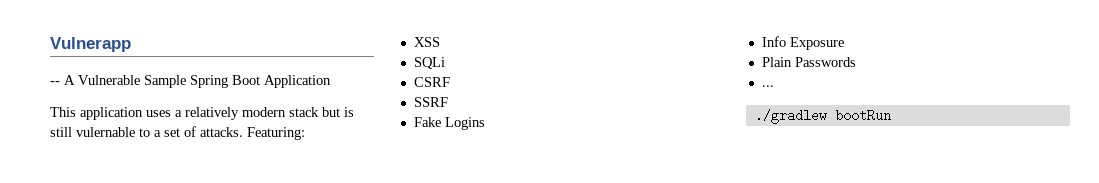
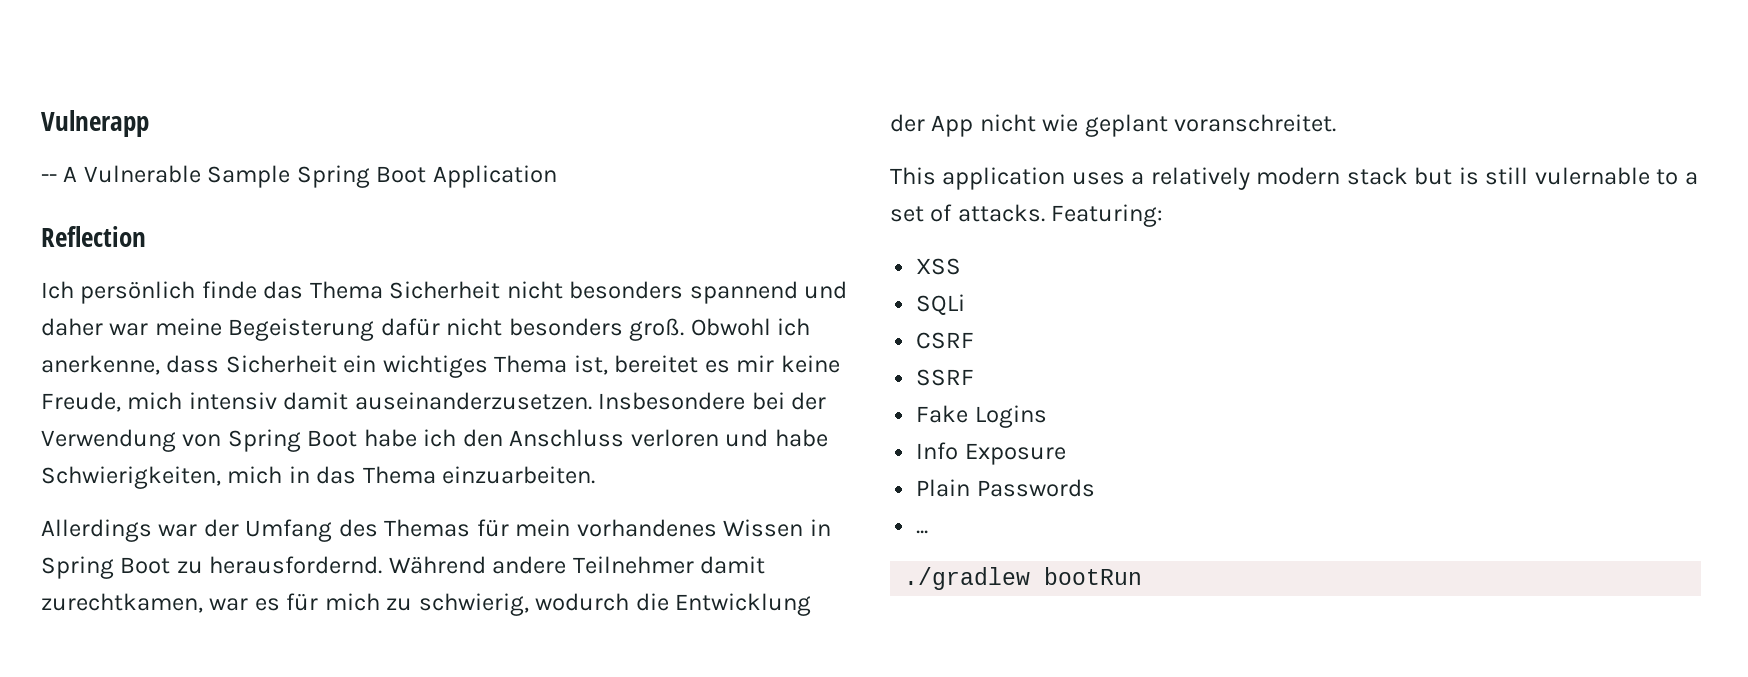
+ Reflection
+ Ich persönlich finde das Thema Sicherheit nicht besonders spannend und daher war meine Begeisterung dafür nicht besonders groß. Obwohl ich anerkenne, dass Sicherheit ein wichtiges Thema ist, bereitet es mir keine Freude, mich intensiv damit auseinanderzusetzen. Insbesondere bei der Verwendung von Spring Boot habe ich den Anschluss verloren und habe Schwierigkeiten, mich in das Thema einzuarbeiten.
+ Allerdings war der Umfang des Themas für mein vorhandenes Wissen in Spring Boot zu herausfordernd. Während andere Teilnehmer damit zurechtkamen, war es für mich zu schwierig, wodurch die Entwicklung der App nicht wie geplant voranschreitet.

